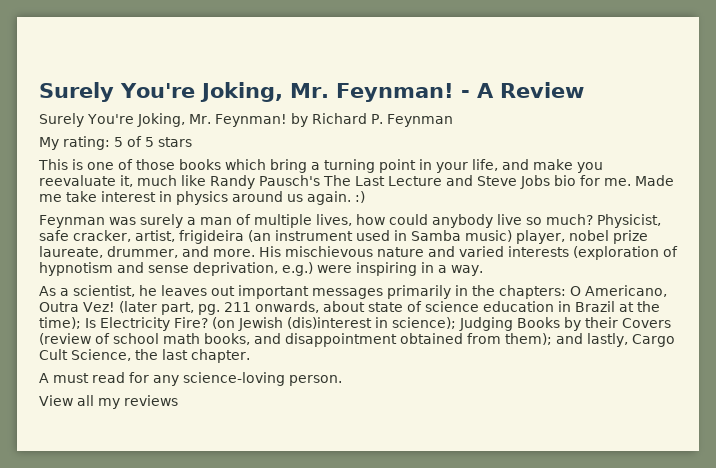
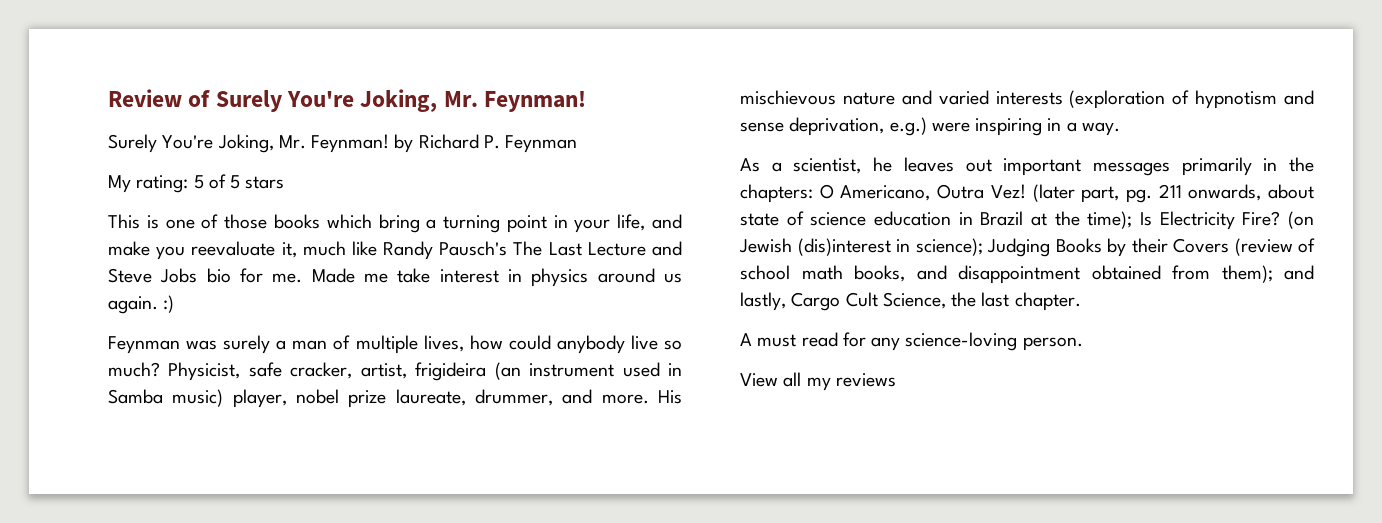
- Surely You're Joking, Mr. Feynman! - A Review
+ Review of Surely You're Joking, Mr. Feynman!

